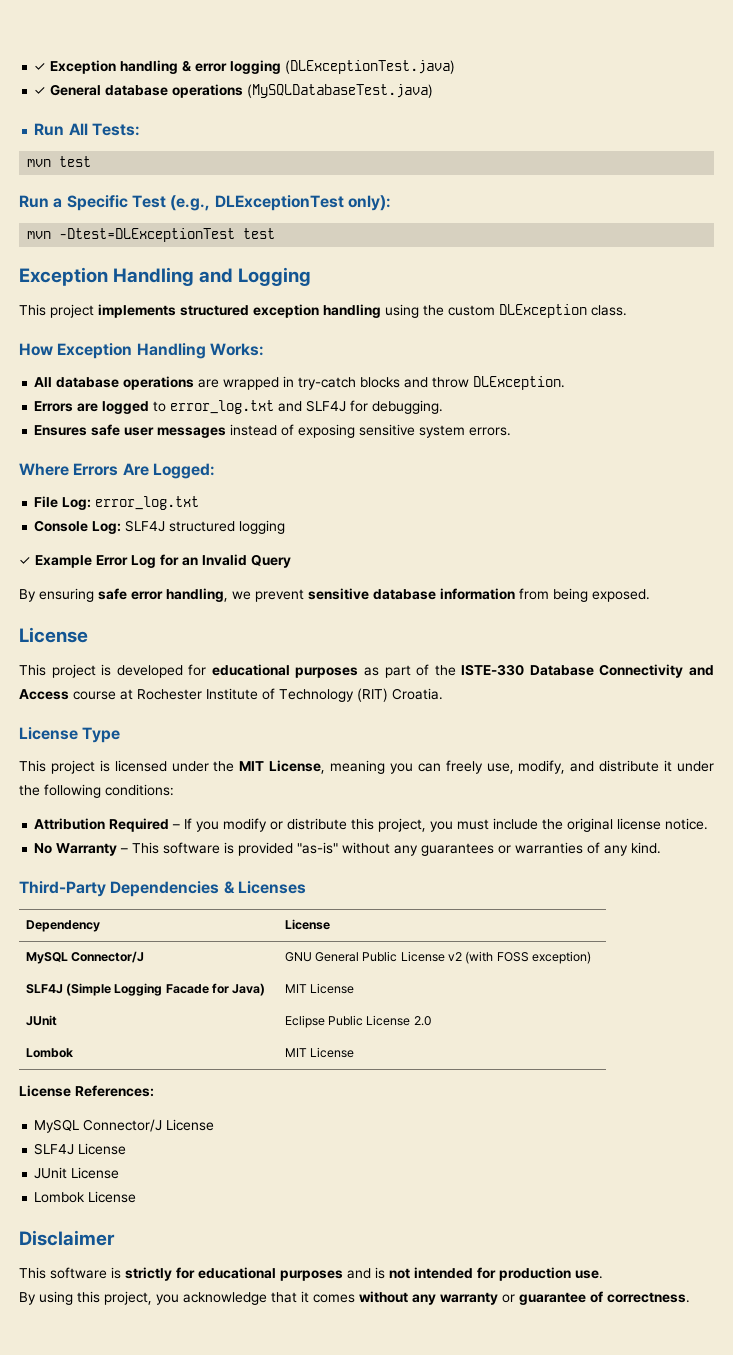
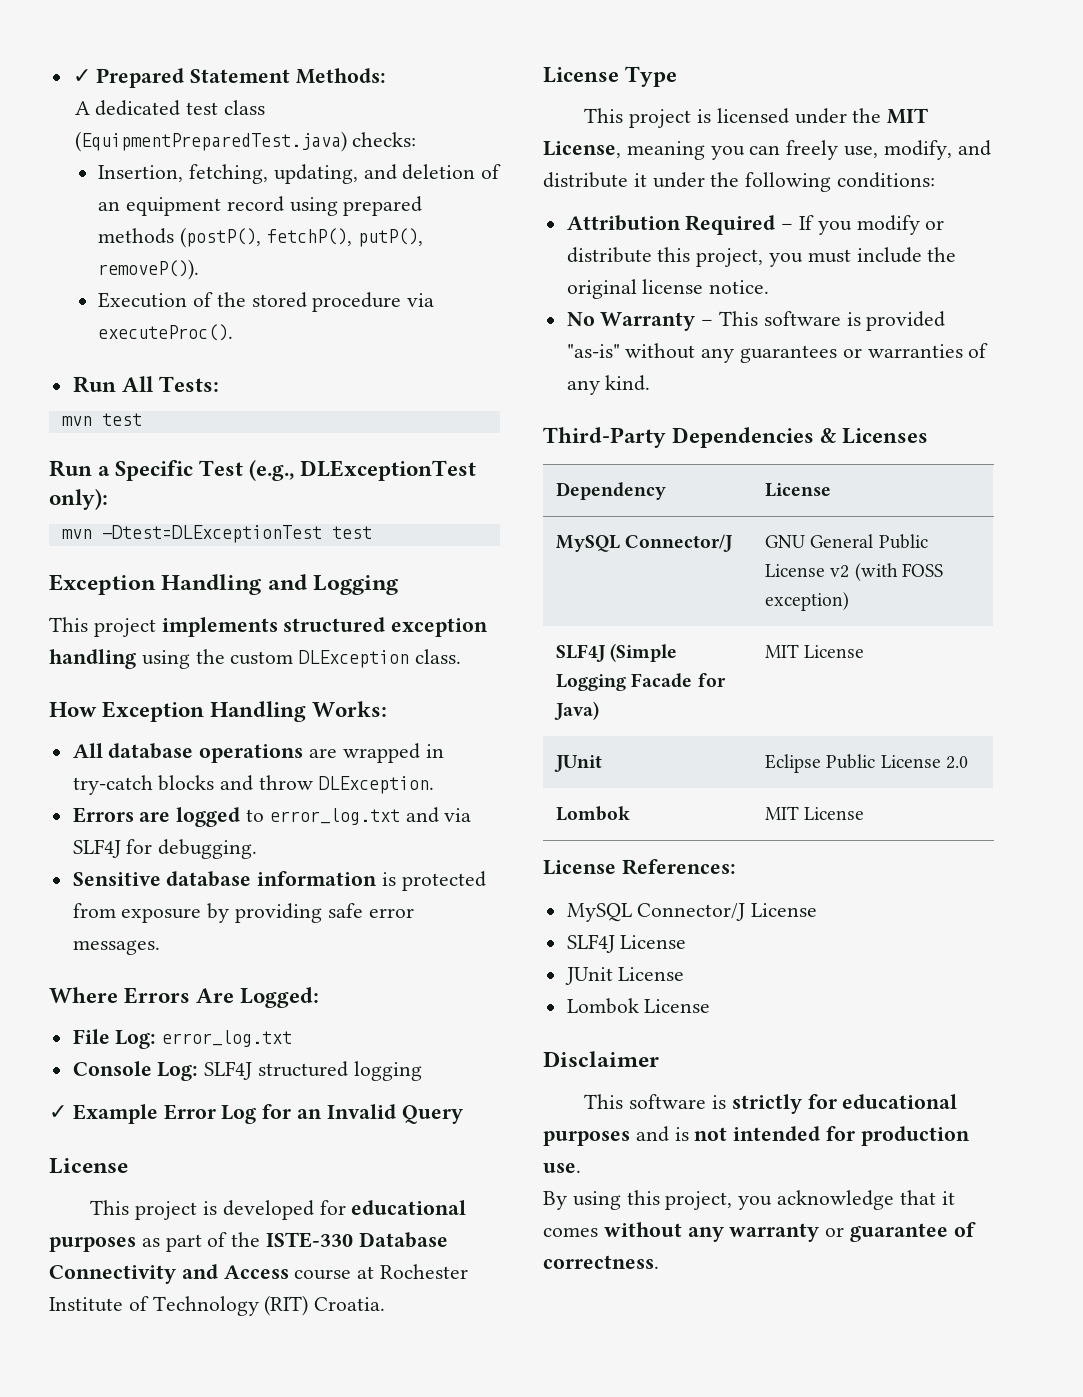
- ✓ Exception handling & error logging (DLExceptionTest.java)
- ✓ General database operations (MySQLDatabaseTest.java)
+ ✓ Prepared Statement Methods:
+ A dedicated test class (EquipmentPreparedTest.java) checks:
+ Insertion, fetching, updating, and deletion of an equipment record using prepared methods (postP(), fetchP(), putP(), removeP()).
+ Execution of the stored procedure via executeProc().
- Errors are logged to error_log.txt and SLF4J for debugging.
+ Errors are logged to error_log.txt and via SLF4J for debugging.
- Ensures safe user messages instead of exposing sensitive system errors.
+ Sensitive database information is protected from exposure by providing safe error messages.
- By ensuring safe error handling, we prevent sensitive database information from being exposed.

